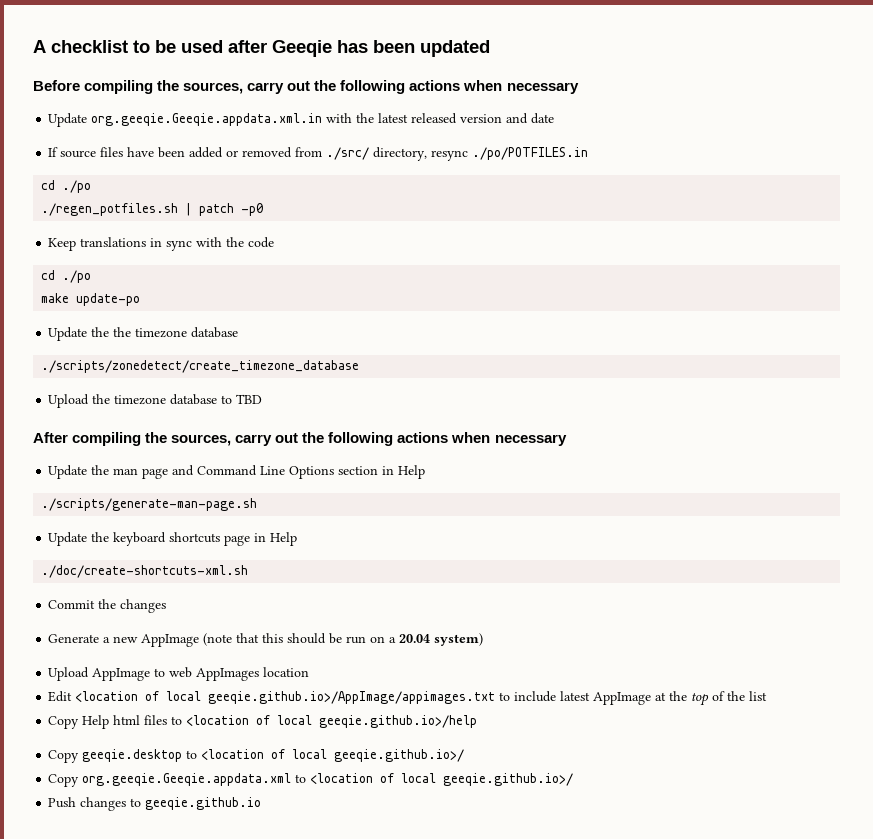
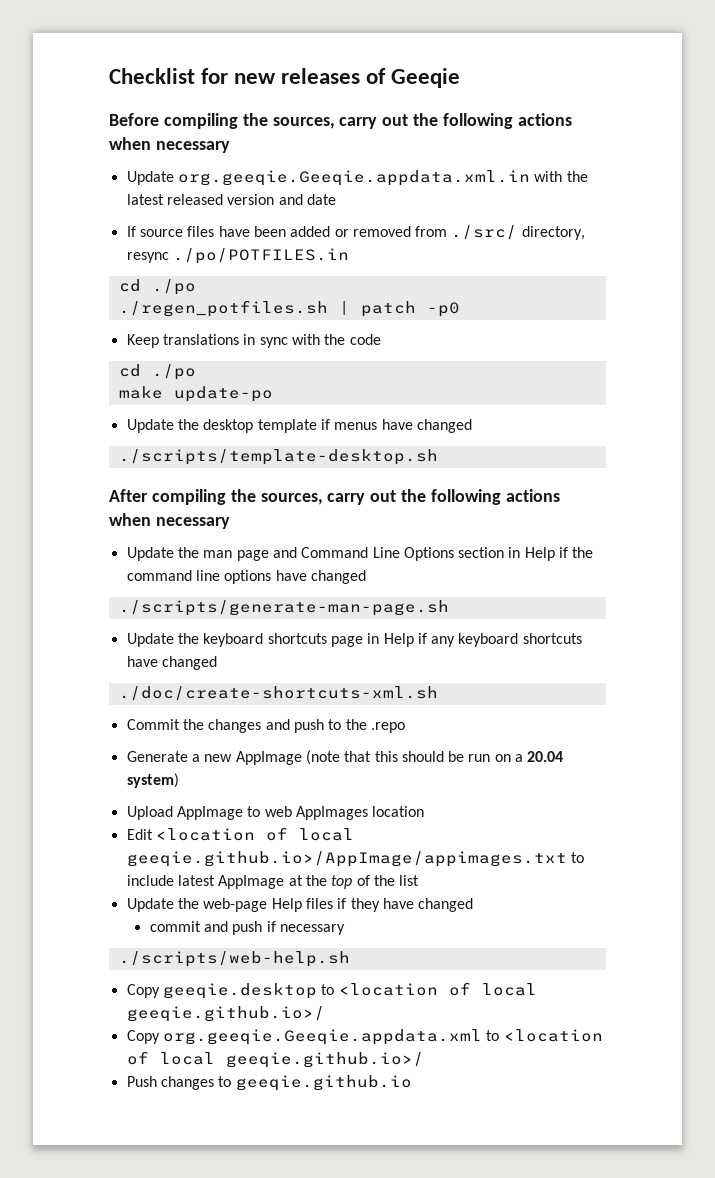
- A checklist to be used after Geeqie has been updated
+ Checklist for new releases of Geeqie
- Update the the timezone database
- ./scripts/zonedetect/create_timezone_database
- Upload the timezone database to TBD
+ Update the desktop template if menus have changed
+ ./scripts/template-desktop.sh
- Update the man page and Command Line Options section in Help
+ Update the man page and Command Line Options section in Help if the command line options have changed
- Update the keyboard shortcuts page in Help
+ Update the keyboard shortcuts page in Help if any keyboard shortcuts have changed
- Commit the changes
+ Commit the changes and push to the .repo
- Copy Help html files to <location of local geeqie.github.io>/help
+ Update the web-page Help files if they have changed
+ commit and push if necessary
+ ./scripts/web-help.sh

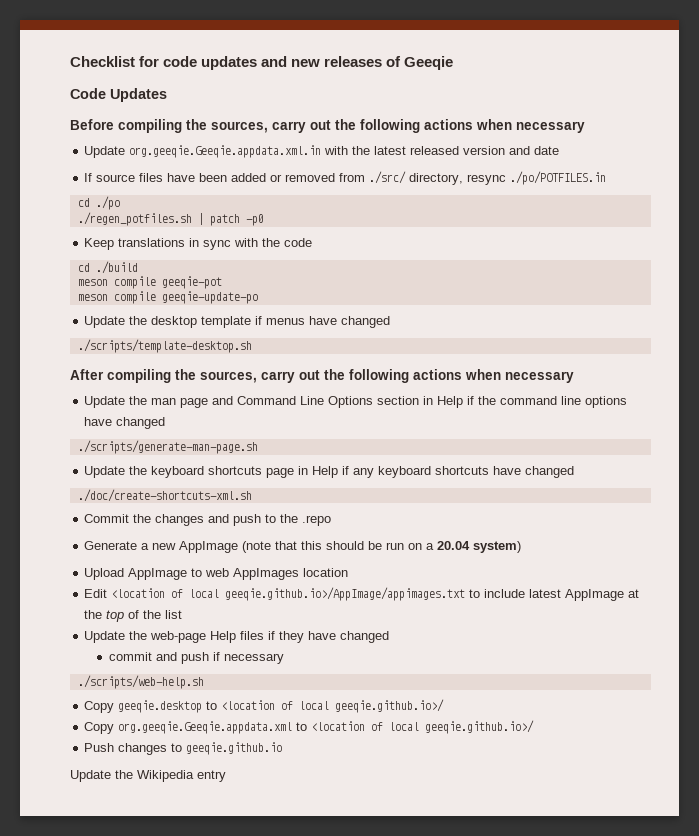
- Checklist for new releases of Geeqie
+ Checklist for code updates and new releases of Geeqie
+ Code Updates
  Keep translations in sync with the code
- cd ./po
- make update-po
+ cd ./build
+ meson compile geeqie-pot
+ meson compile geeqie-update-po
+ Update the Wikipedia entry

